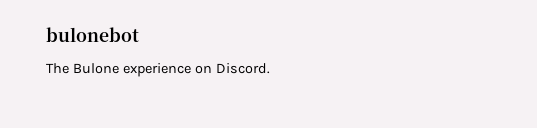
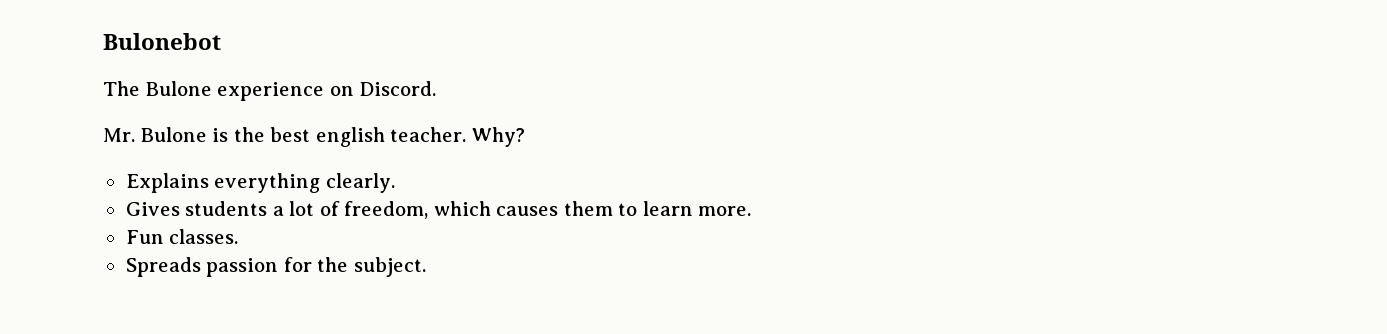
- bulonebot
+ Bulonebot
+ Mr. Bulone is the best english teacher. Why?
+ Explains everything clearly.
+ Gives students a lot of freedom, which causes them to learn more.
+ Fun classes.
+ Spreads passion for the subject.

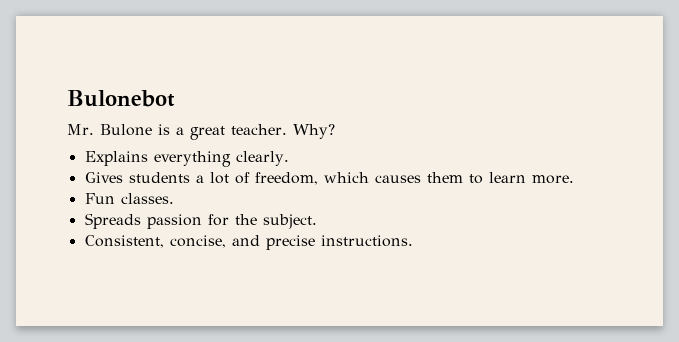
- The Bulone experience on Discord.
- Mr. Bulone is the best english teacher.
+ Mr. Bulone is a great teacher.
+ Consistent, concise, and precise instructions.

